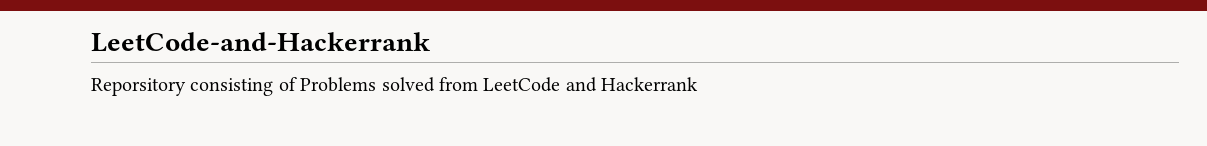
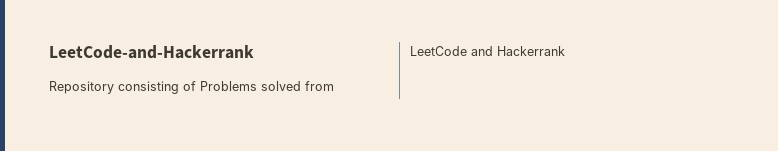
- Reporsitory consisting of Problems solved from LeetCode and Hackerrank
+ Repository consisting of Problems solved from LeetCode and Hackerrank

